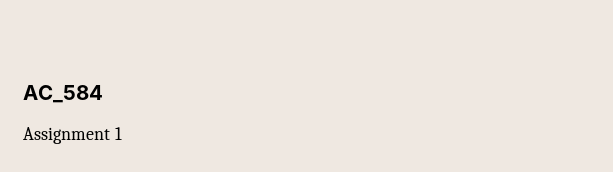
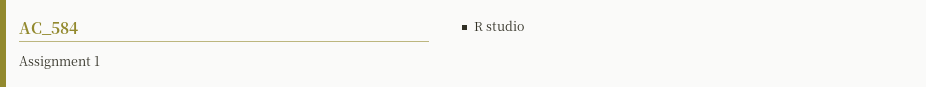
+ R studio

